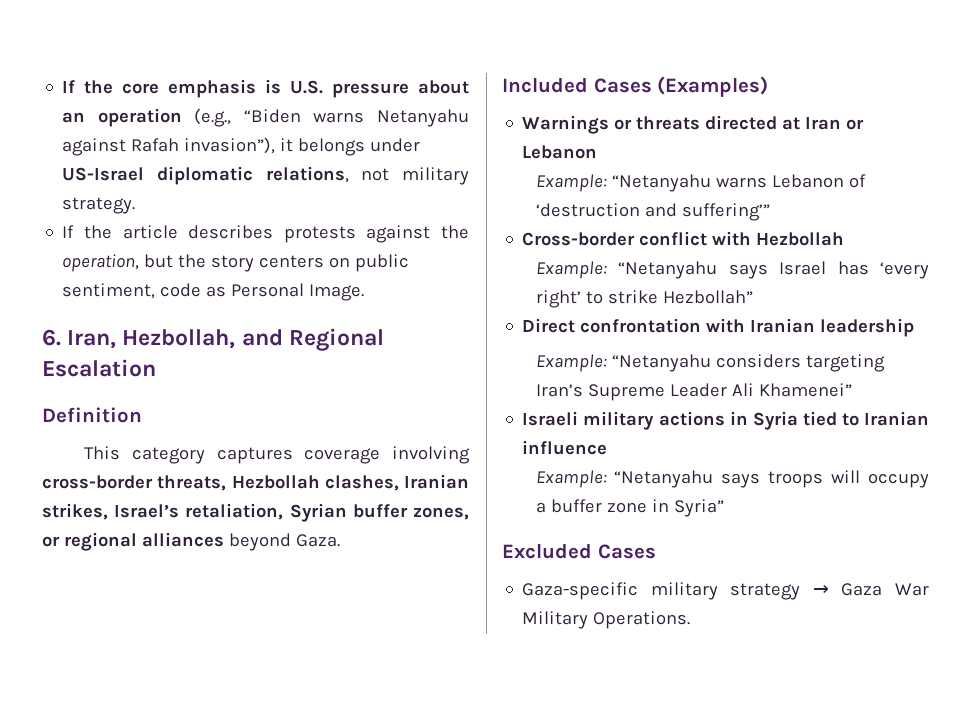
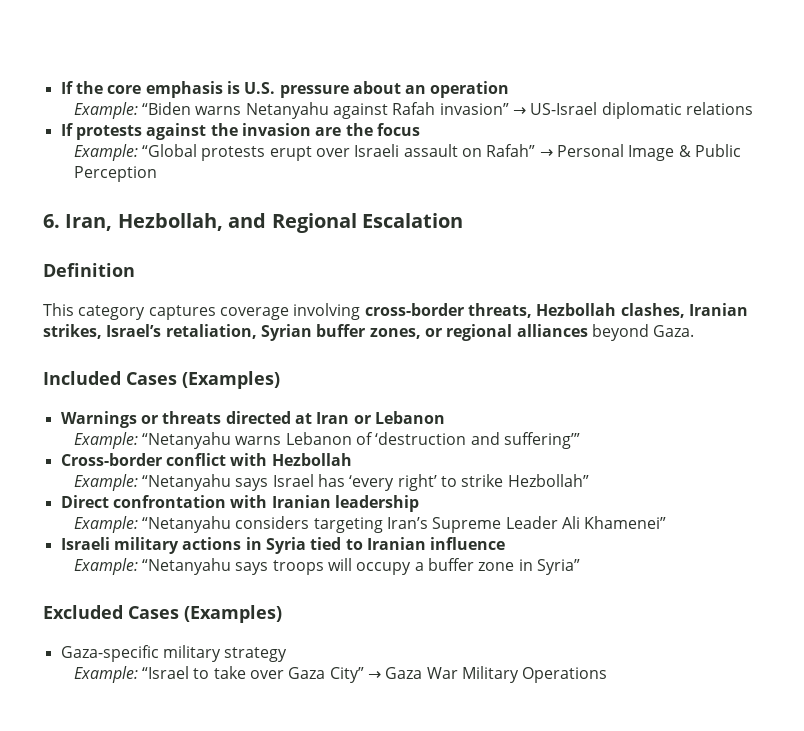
- If the core emphasis is U.S. pressure about an operation (e.g., “Biden warns Netanyahu against Rafah invasion”), it belongs under US-Israel diplomatic relations, not military strategy.
- If the article describes protests against the operation, but the story centers on public sentiment, code as Personal Image.
+ If the core emphasis is U.S. pressure about an operation
+ Example: “Biden warns Netanyahu against Rafah invasion” → US-Israel diplomatic relations
+ If protests against the invasion are the focus
+ Example: “Global protests erupt over Israeli assault on Rafah” → Personal Image & Public Perception
- Excluded Cases
+ Excluded Cases (Examples)
- Gaza-specific military strategy → Gaza War Military Operations.
+ Gaza-specific military strategy
+ Example: “Israel to take over Gaza City” → Gaza War Military Operations

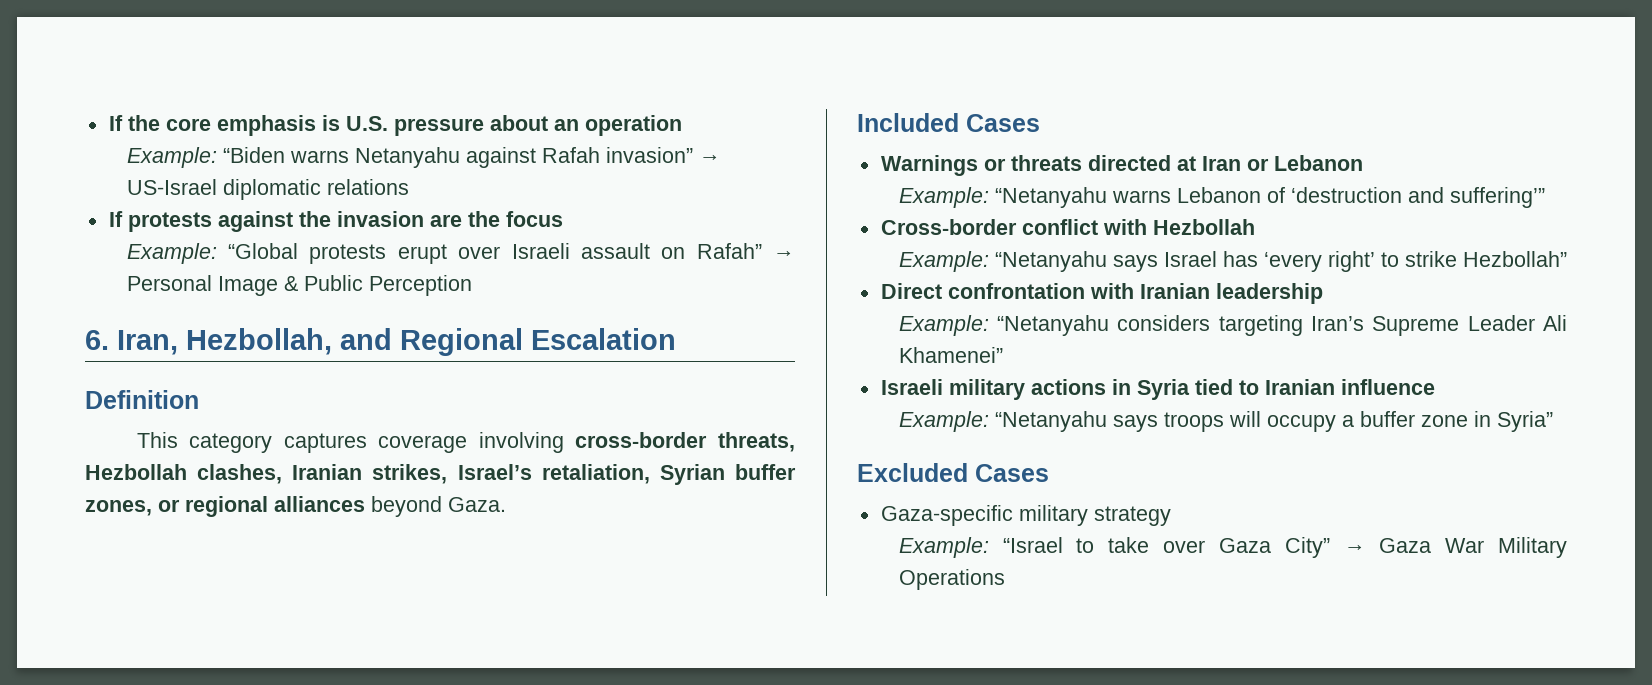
- Included Cases (Examples)
+ Included Cases
- Excluded Cases (Examples)
+ Excluded Cases

